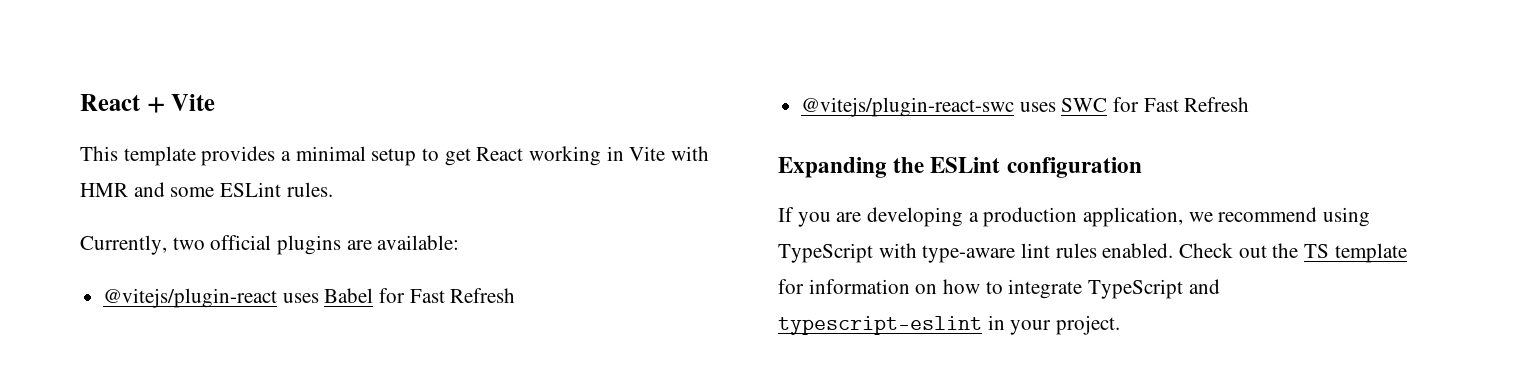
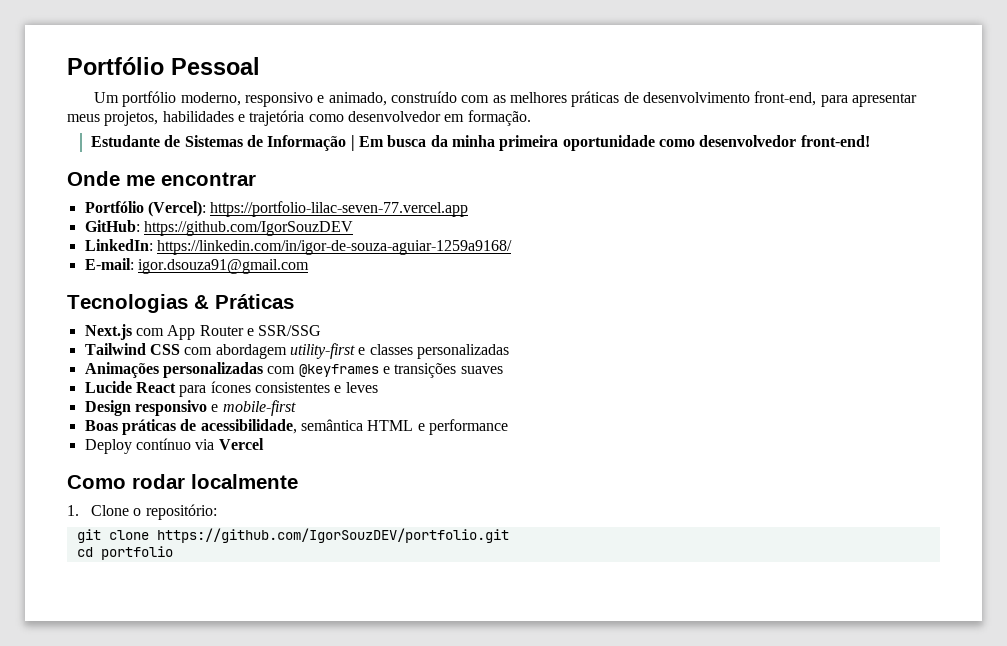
- React + Vite
- This template provides a minimal setup to get React working in Vite with HMR and some ESLint rules.
- Currently, two official plugins are available:
- @vitejs/plugin-react uses Babel for Fast Refresh
- @vitejs/plugin-react-swc uses SWC for Fast Refresh
- Expanding the ESLint configuration
- If you are developing a production application, we recommend using TypeScript with type-aware lint rules enabled. Check out the TS template for information on how to integrate TypeScript and typescript-eslint in your project.
+ Portfólio Pessoal
+ Um portfólio moderno, responsivo e animado, construído com as melhores práticas de desenvolvimento front-end, para apresentar meus projetos, habilidades e trajetória como desenvolvedor em formação.
+ Estudante de Sistemas de Informação | Em busca da minha primeira oportunidade como desenvolvedor front-end!
+ Onde me encontrar
+ Portfólio (Vercel): https://portfolio-lilac-seven-77.vercel.app
+ GitHub: https://github.com/IgorSouzDEV
+ LinkedIn: https://linkedin.com/in/igor-de-souza-aguiar-1259a9168/
+ E-mail: igor.dsouza91@gmail.com
+ Tecnologias & Práticas
+ Next.js com App Router e SSR/SSG
+ Tailwind CSS com abordagem utility-first e classes personalizadas
+ Animações personalizadas com @keyframes e transições suaves
+ Lucide React para ícones consistentes e leves
+ Design responsivo e mobile-first
+ Boas práticas de acessibilidade, semântica HTML e performance
+ Deploy contínuo via Vercel
+ Como rodar localmente
+ 1. Clone o repositório:
+ git clone https://github.com/IgorSouzDEV/portfolio.git
+ cd portfolio

